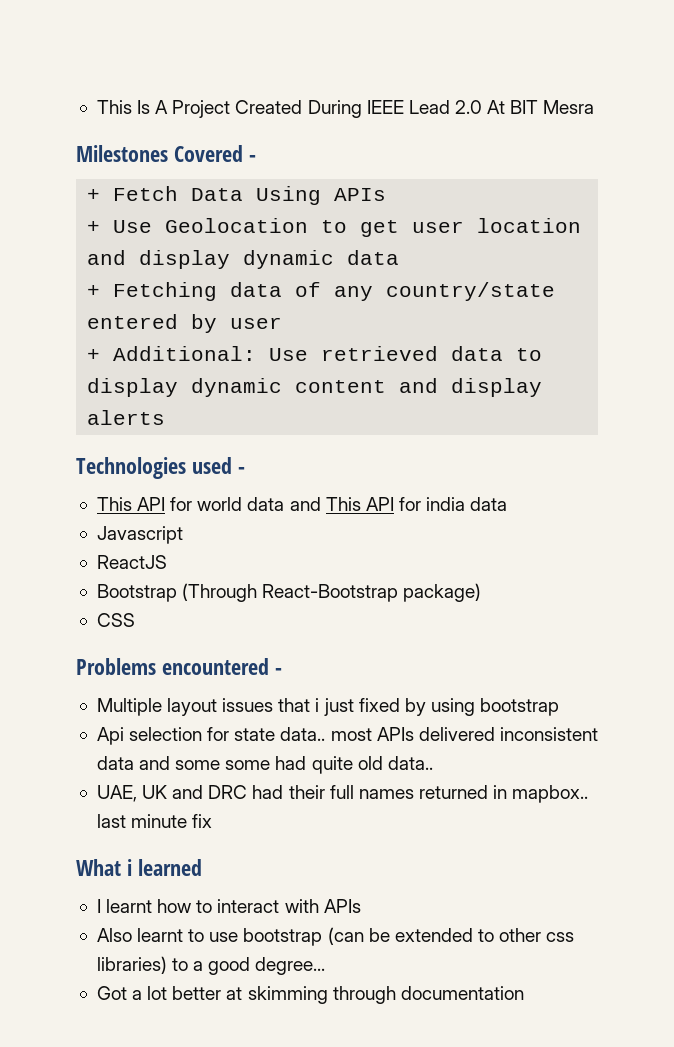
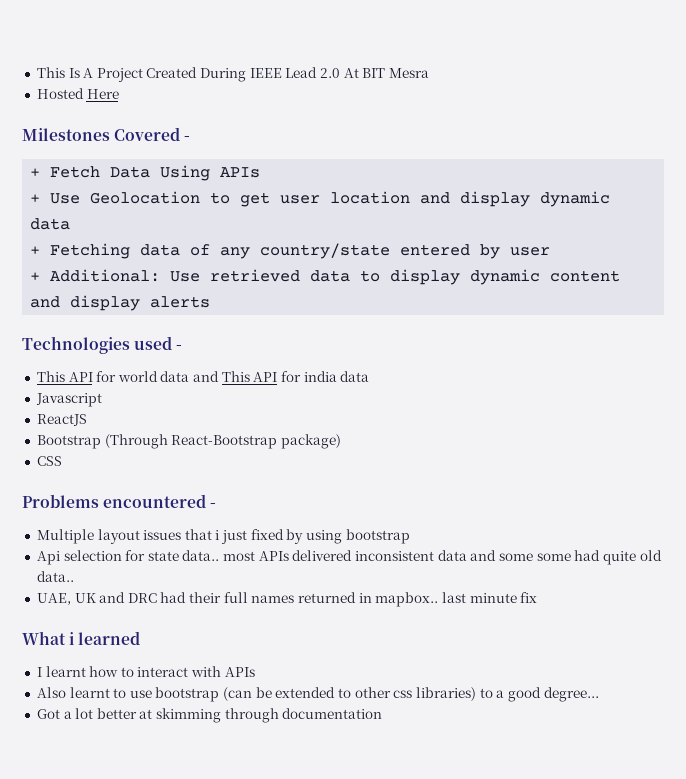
+ Hosted Here

